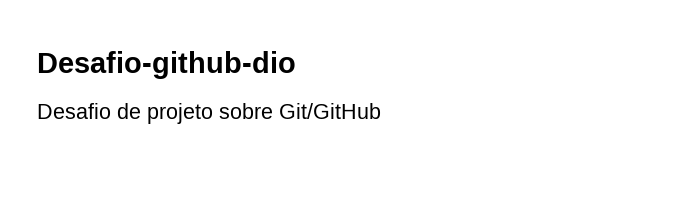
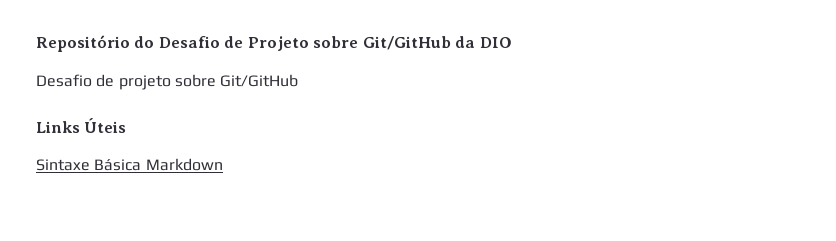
- Desafio-github-dio
+ Repositório do Desafio de Projeto sobre Git/GitHub da DIO
+ Links Úteis
+ Sintaxe Básica Markdown

